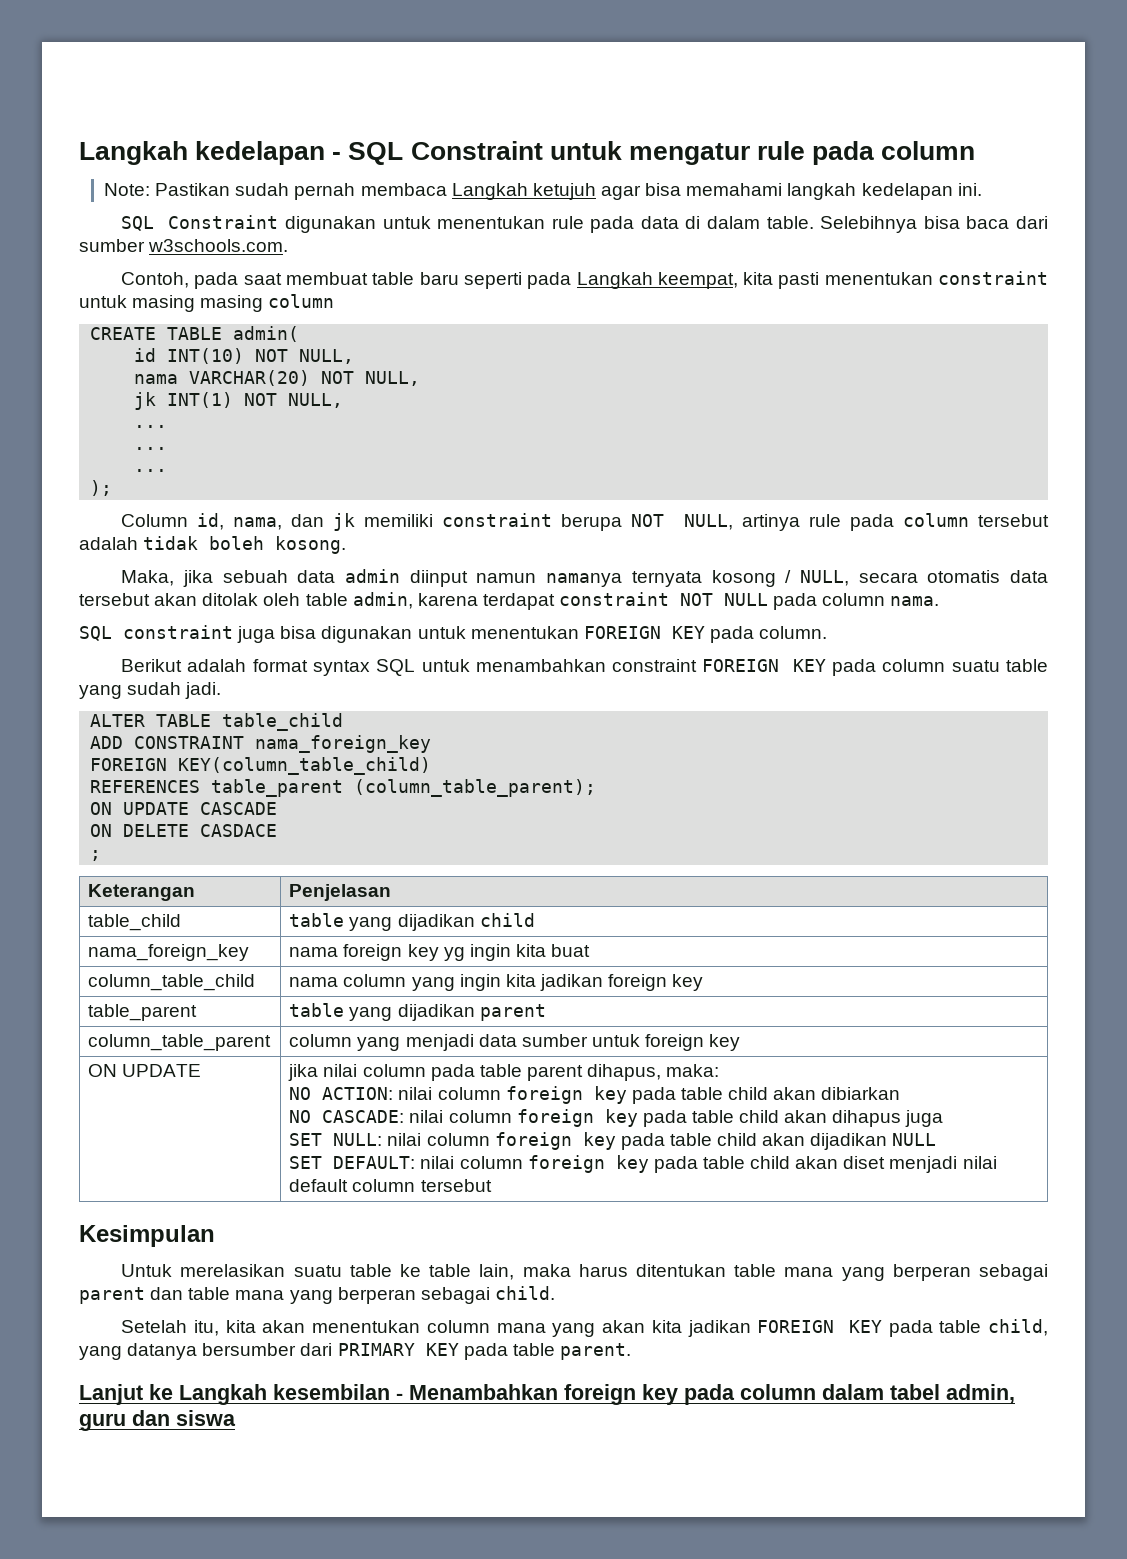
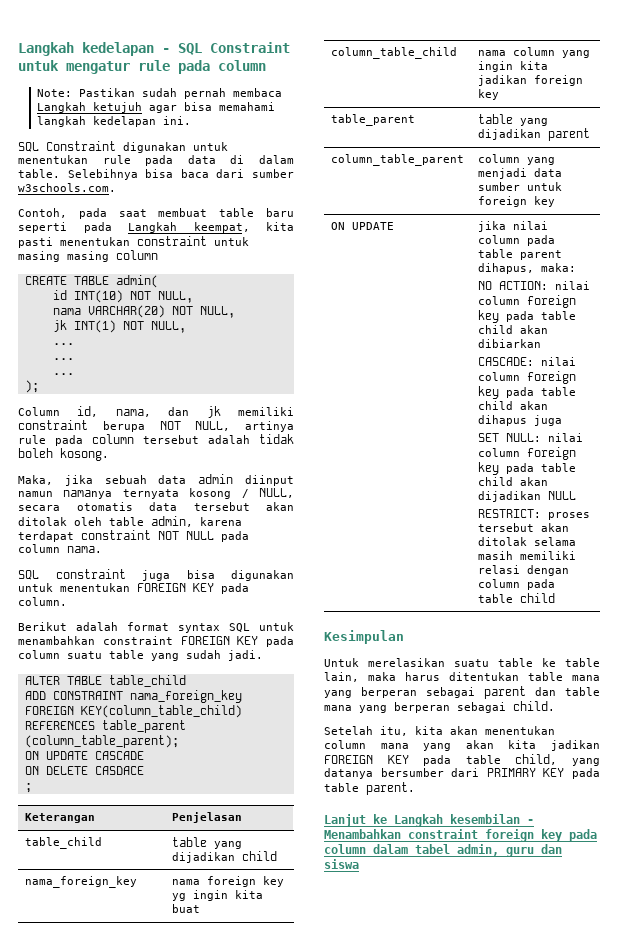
- NO CASCADE: nilai column foreign key pada table child akan dihapus juga
+ CASCADE: nilai column foreign key pada table child akan dihapus juga
- SET DEFAULT: nilai column foreign key pada table child akan diset menjadi nilai default column tersebut
+ RESTRICT: proses tersebut akan ditolak selama masih memiliki relasi dengan column pada table child
- Lanjut ke Langkah kesembilan - Menambahkan foreign key pada column dalam tabel admin, guru dan siswa
+ Lanjut ke Langkah kesembilan - Menambahkan constraint foreign key pada column dalam tabel admin, guru dan siswa

